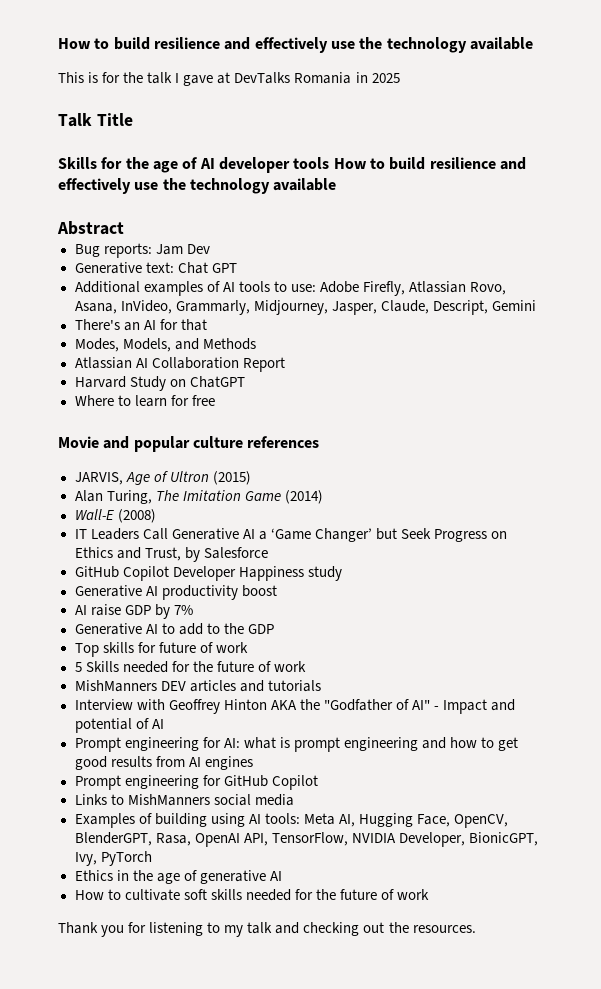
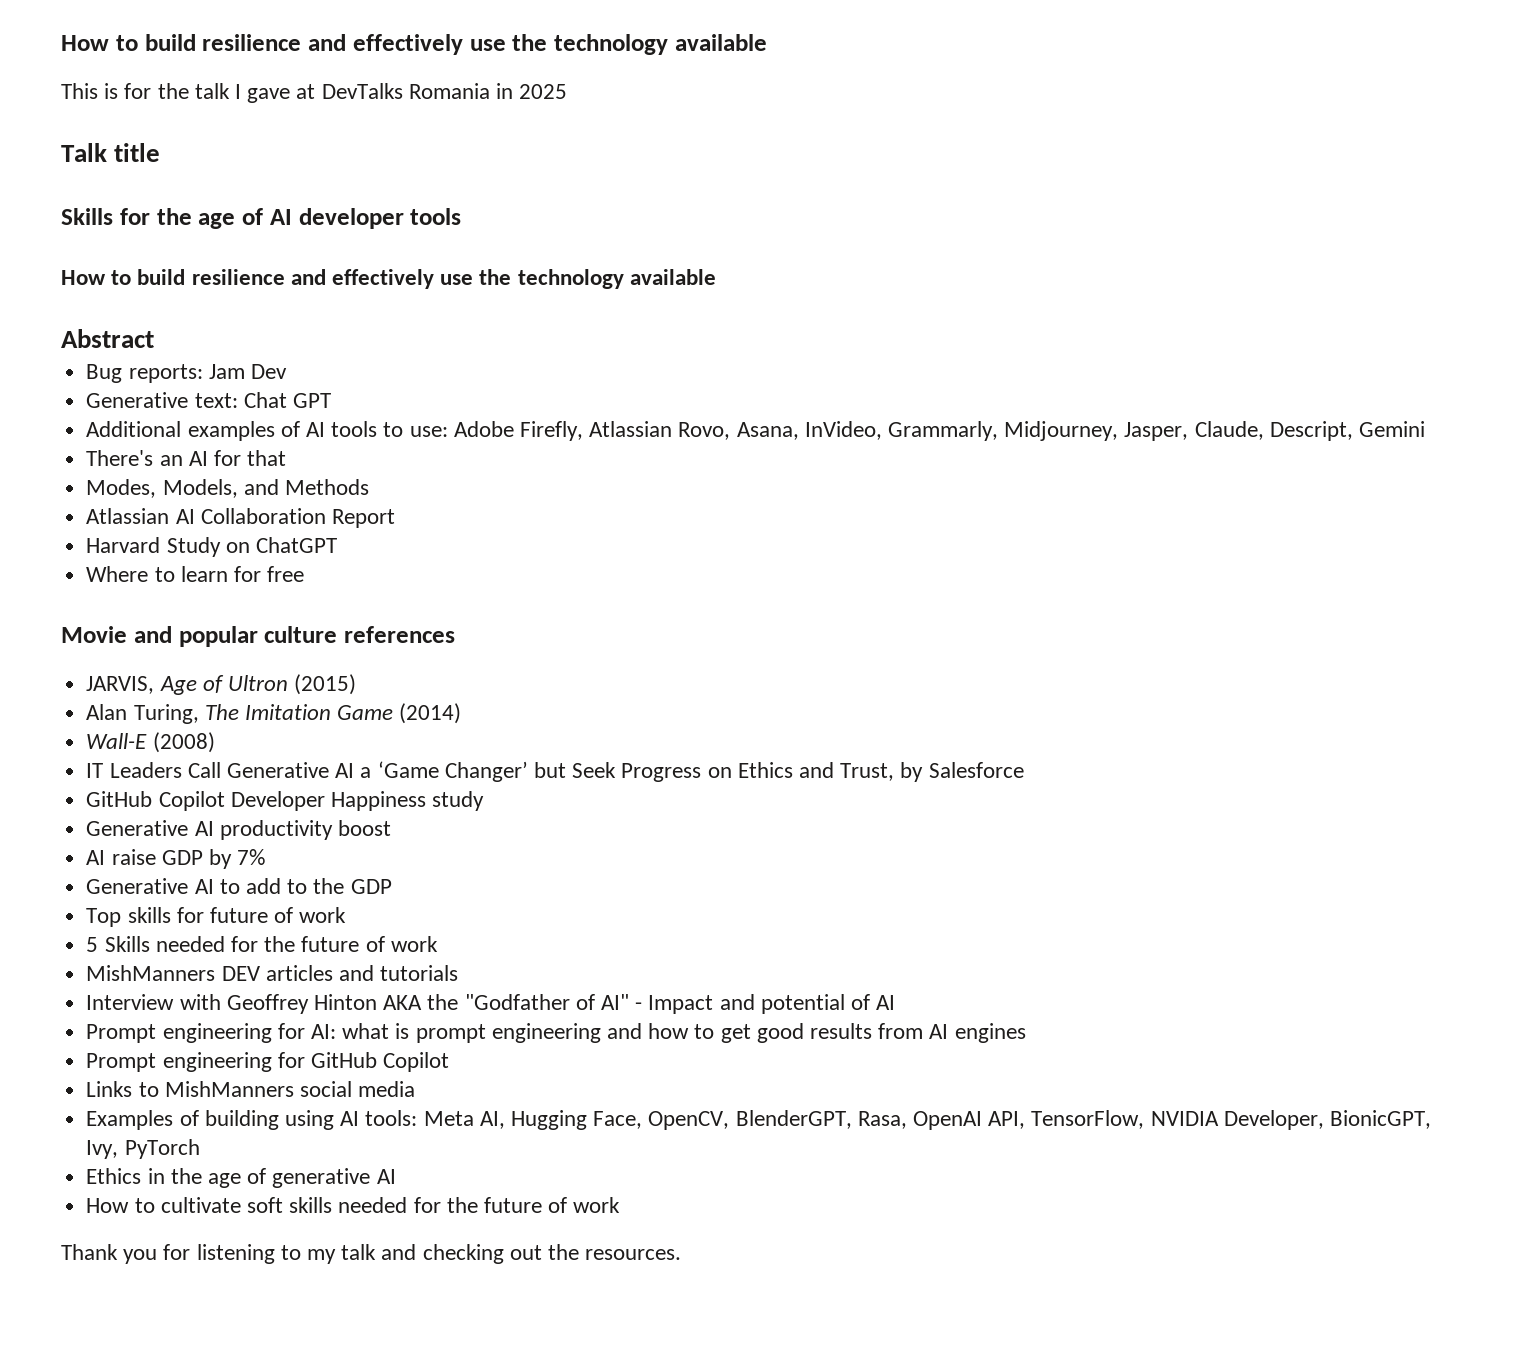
- Talk Title
+ Talk title
- Skills for the age of AI developer tools How to build resilience and effectively use the technology available
+ Skills for the age of AI developer tools
+ How to build resilience and effectively use the technology available

